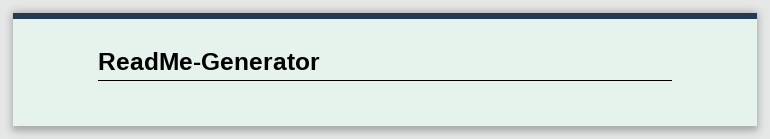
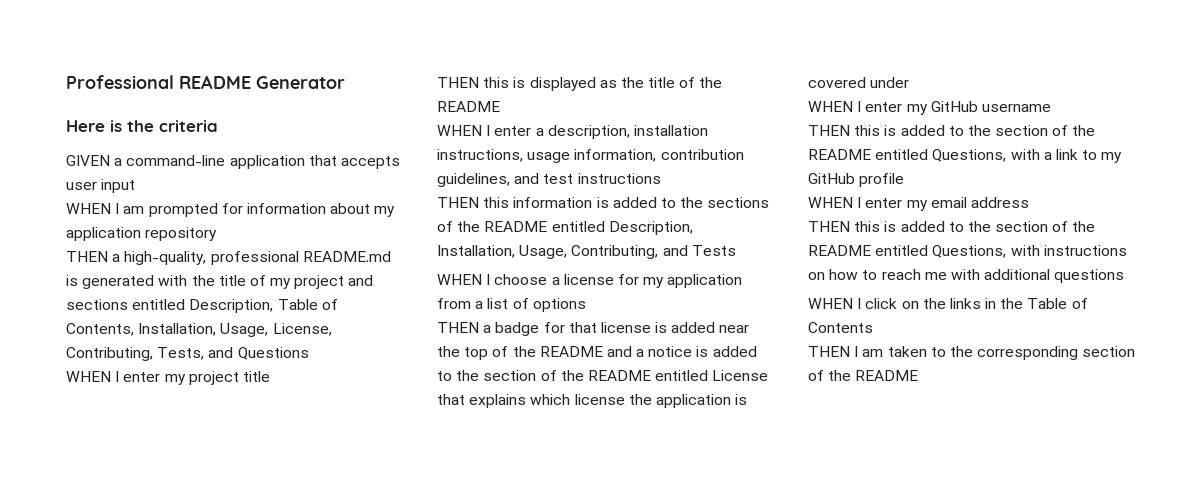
- ReadMe-Generator
+ Professional README Generator
+ Here is the criteria
+ GIVEN a command-line application that accepts user input
+ WHEN I am prompted for information about my application repository
+ THEN a high-quality, professional README.md is generated with the title of my project and sections entitled Description, Table of Contents, Installation, Usage, License, Contributing, Tests, and Questions
+ WHEN I enter my project title
+ THEN this is displayed as the title of the README
+ WHEN I enter a description, installation instructions, usage information, contribution guidelines, and test instructions
+ THEN this information is added to the sections of the README entitled Description, Installation, Usage, Contributing, and Tests
+ WHEN I choose a license for my application from a list of options
+ THEN a badge for that license is added near the top of the README and a notice is added to the section of the README entitled License that explains which license the application is covered under
+ WHEN I enter my GitHub username
+ THEN this is added to the section of the README entitled Questions, with a link to my GitHub profile
+ WHEN I enter my email address
+ THEN this is added to the section of the README entitled Questions, with instructions on how to reach me with additional questions
+ WHEN I click on the links in the Table of Contents
+ THEN I am taken to the corresponding section of the README

